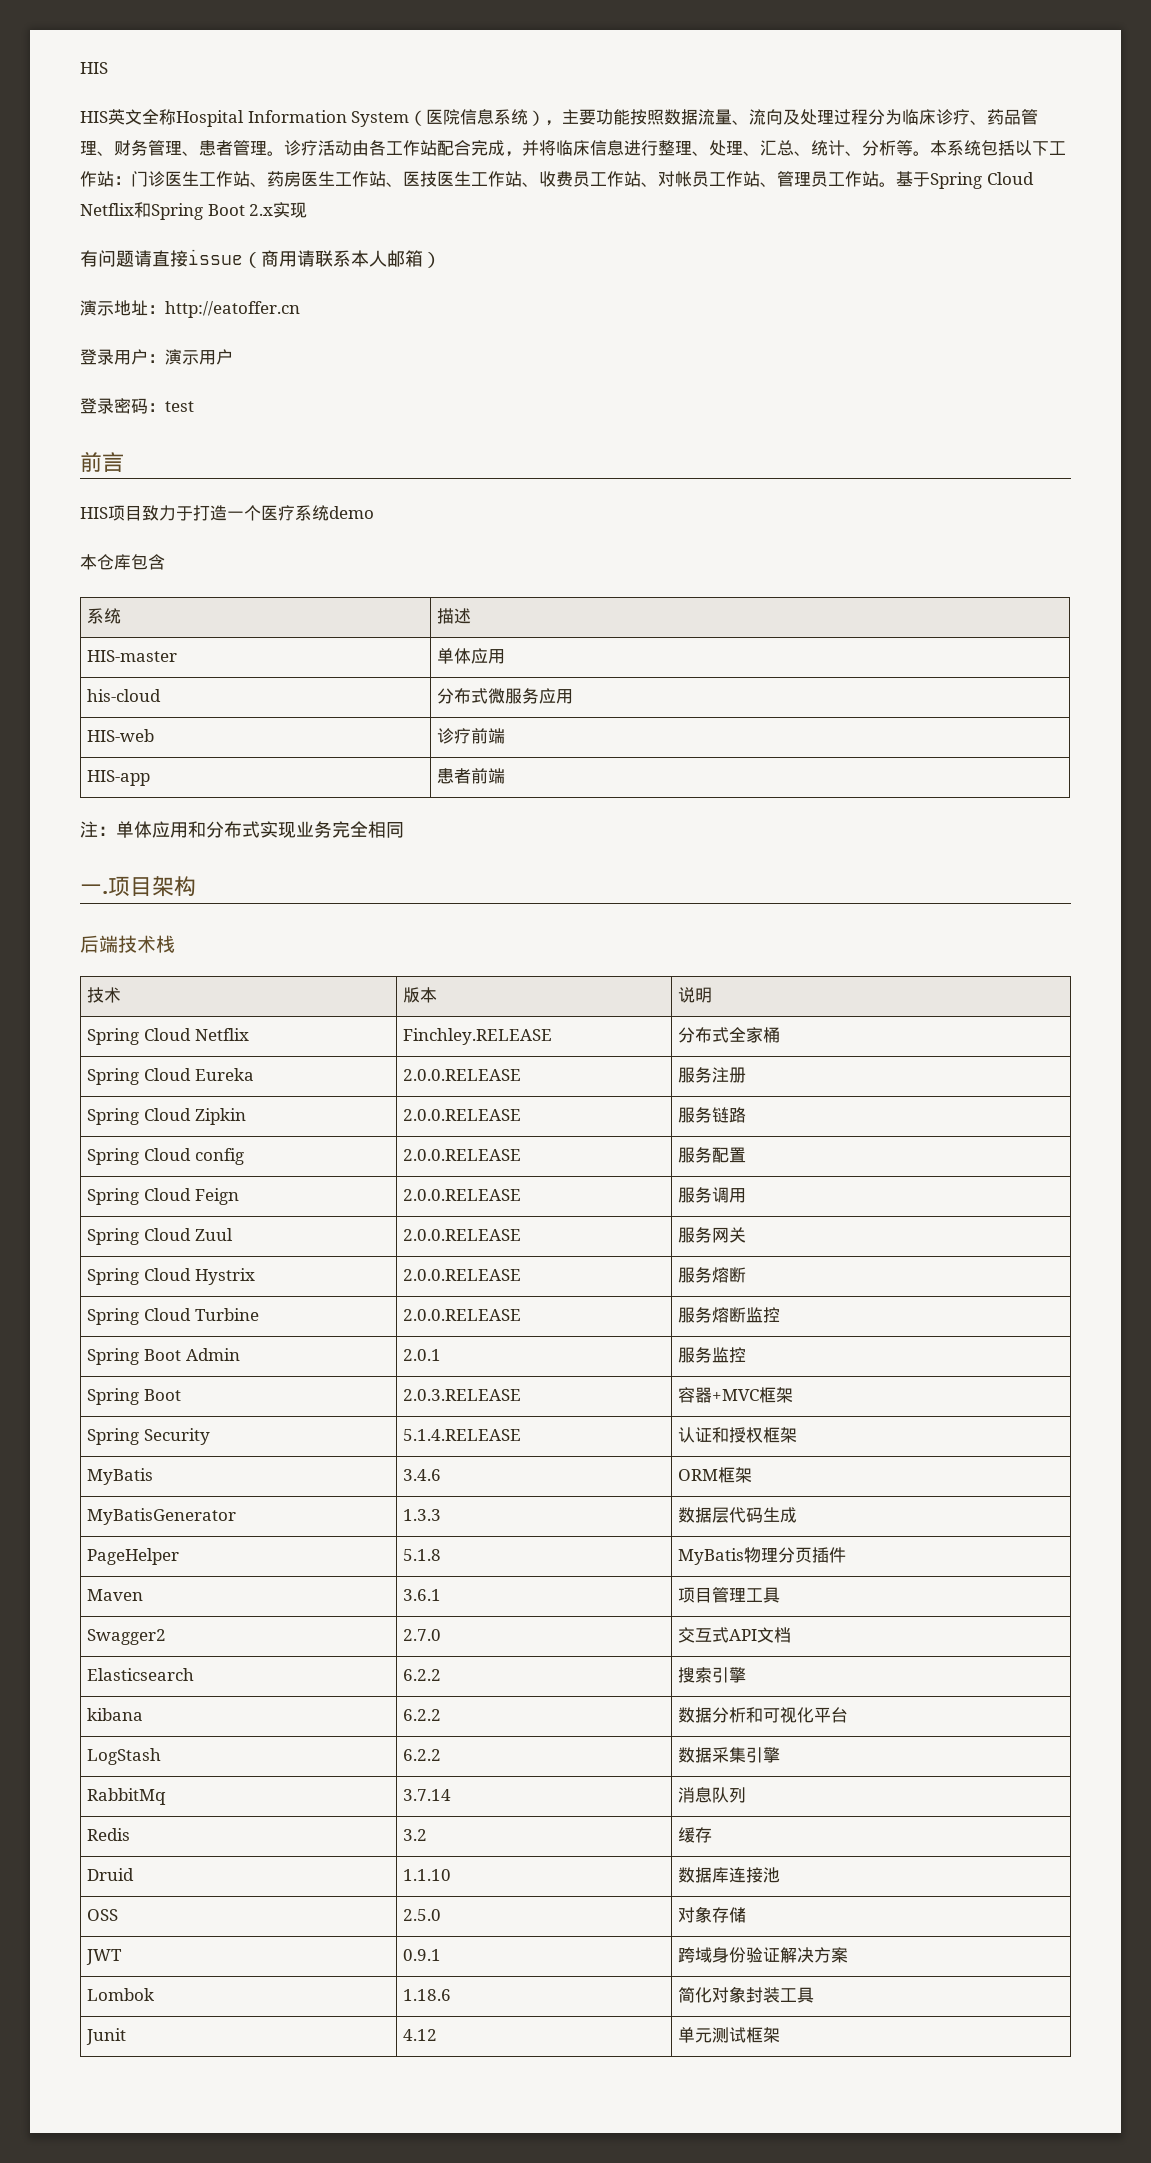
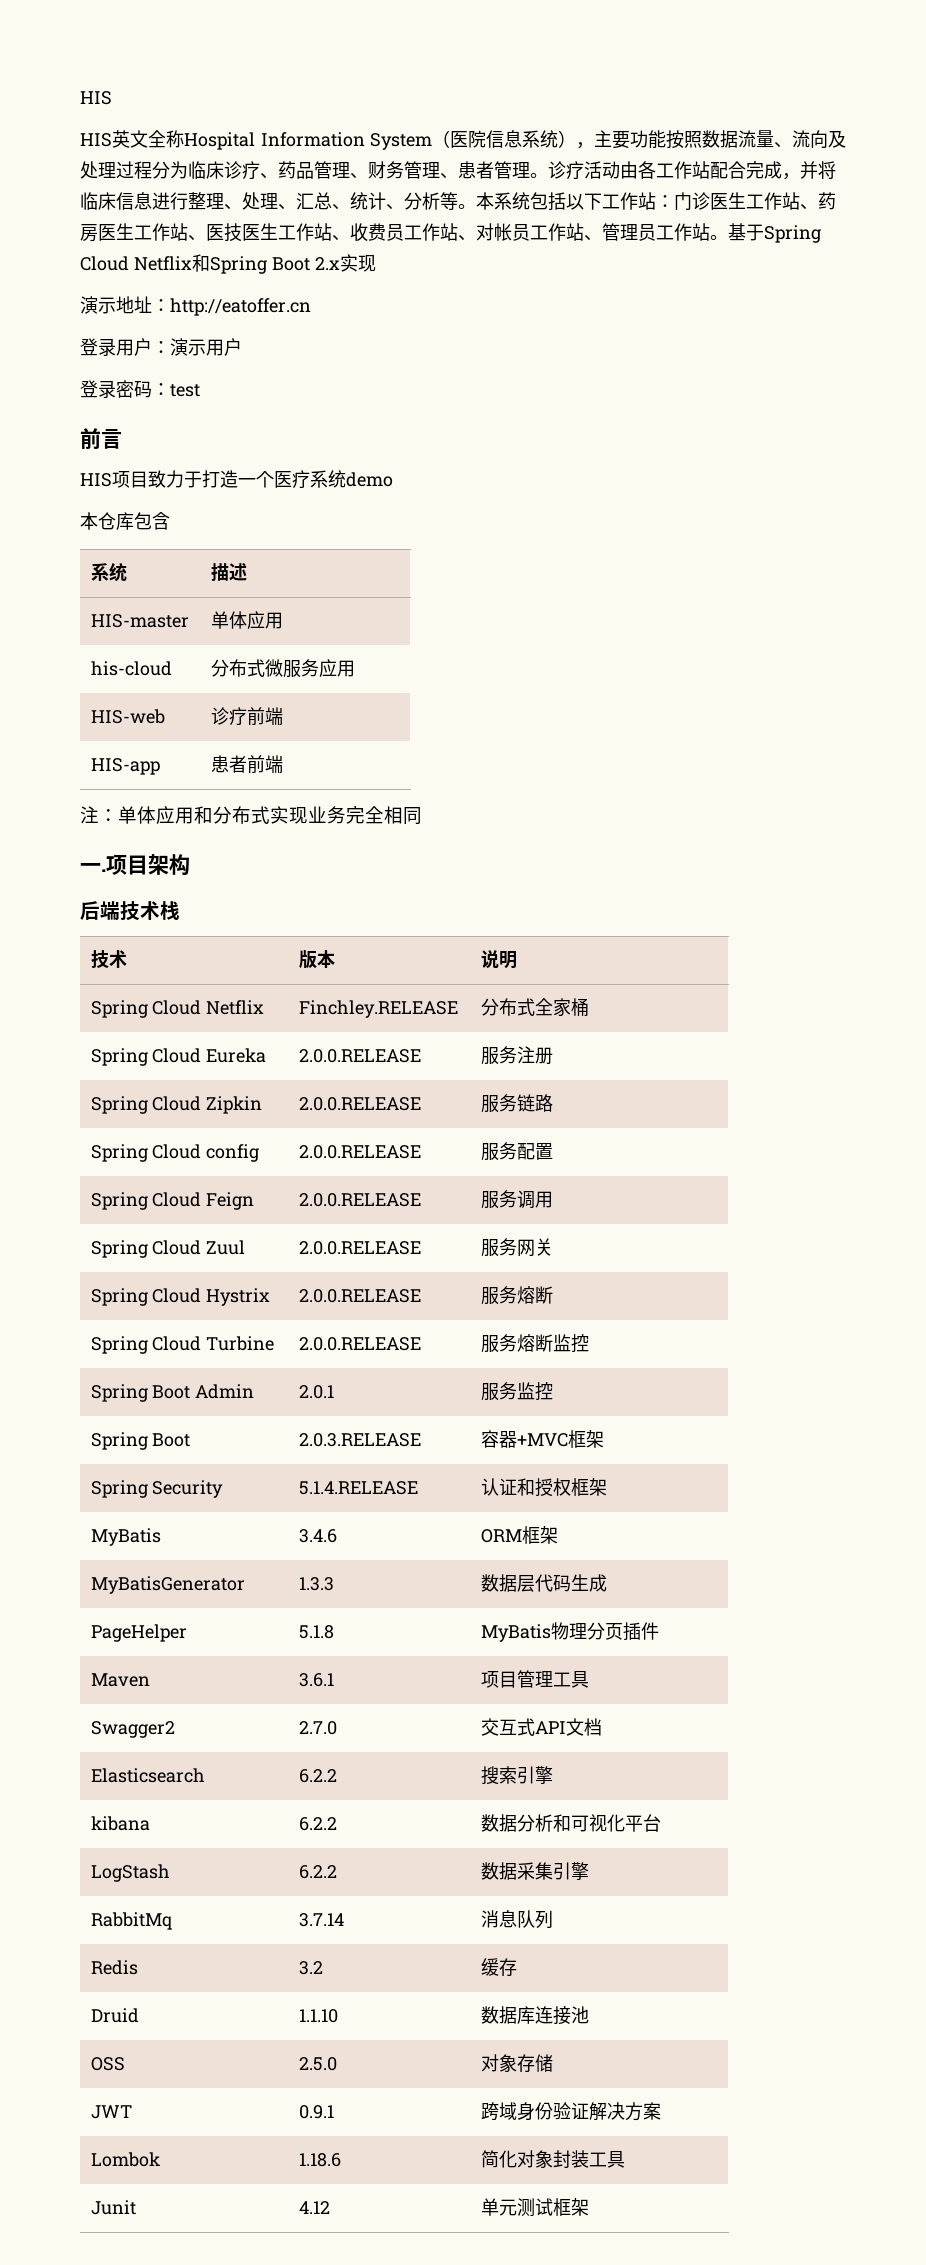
- 有问题请直接issue（商用请联系本人邮箱）

